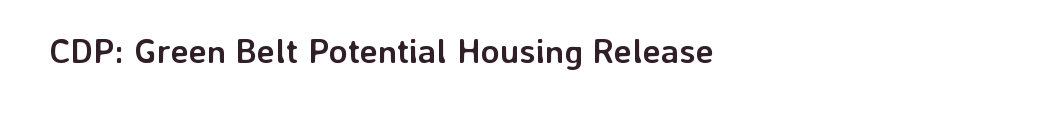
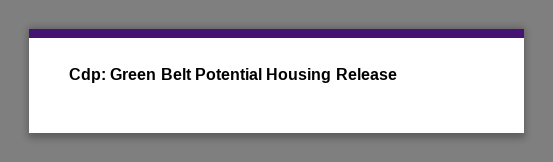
- CDP: Green Belt Potential Housing Release
+ Cdp: Green Belt Potential Housing Release

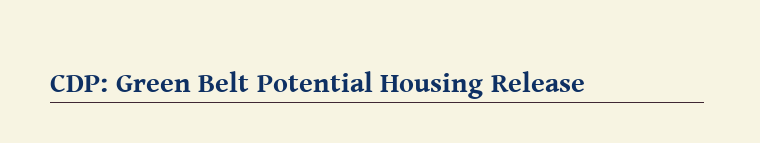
- Cdp: Green Belt Potential Housing Release
+ CDP: Green Belt Potential Housing Release

